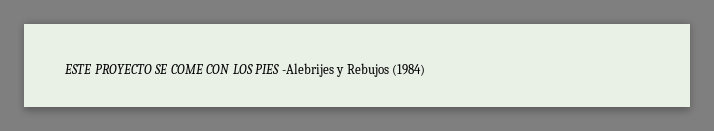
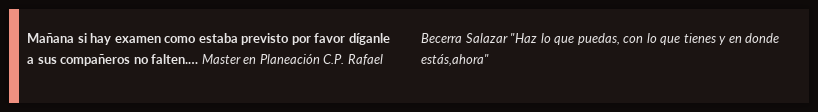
- ESTE PROYECTO SE COME CON LOS PIES -Alebrijes y Rebujos (1984)
+ Mañana si hay examen como estaba previsto por favor díganle a sus compañeros no falten.… Master en Planeación C.P. Rafael Becerra Salazar "Haz lo que puedas, con lo que tienes y en donde estás,ahora"

